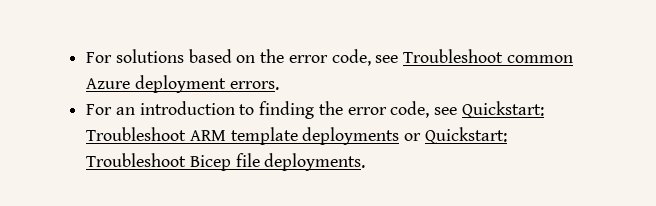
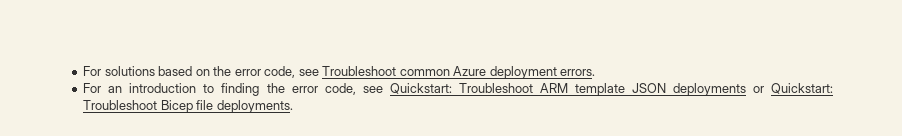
- For an introduction to finding the error code, see Quickstart: Troubleshoot ARM template deployments or Quickstart: Troubleshoot Bicep file deployments.
+ For an introduction to finding the error code, see Quickstart: Troubleshoot ARM template JSON deployments or Quickstart: Troubleshoot Bicep file deployments.

